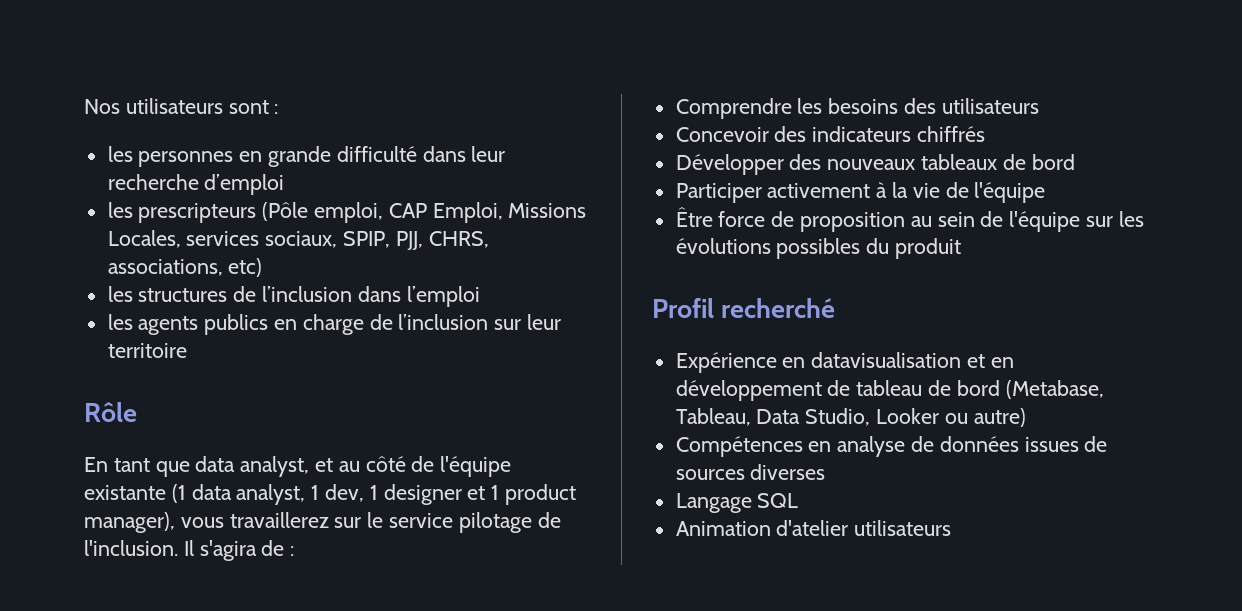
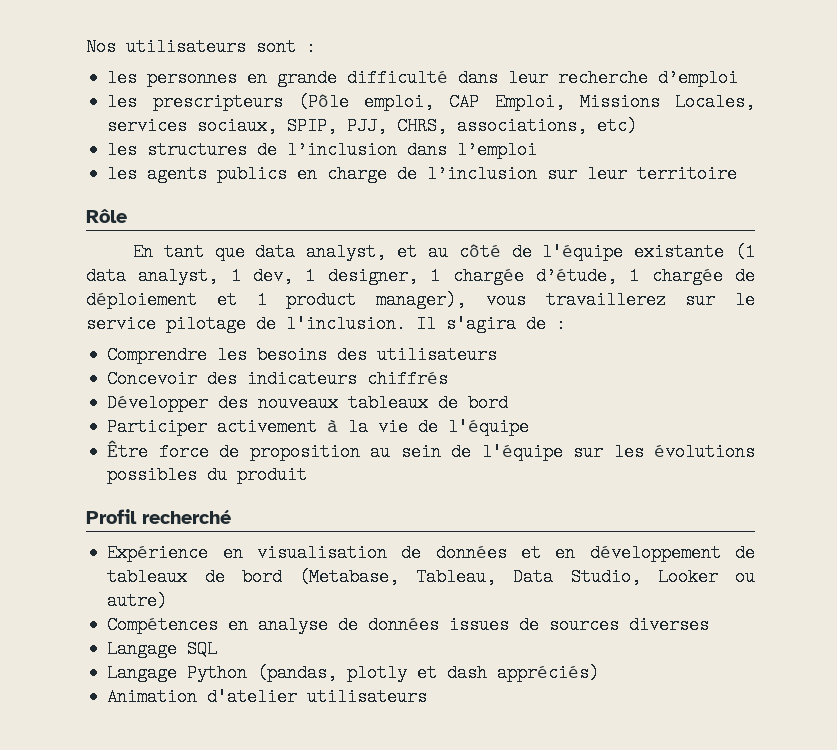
- En tant que data analyst, et au côté de l'équipe existante (1 data analyst, 1 dev, 1 designer et 1 product manager), vous travaillerez sur le service pilotage de l'inclusion.
+ En tant que data analyst, et au côté de l'équipe existante (1 data analyst, 1 dev, 1 designer, 1 chargée d’étude, 1 chargée de déploiement et 1 product manager), vous travaillerez sur le service pilotage de l'inclusion.
- Expérience en datavisualisation et en développement de tableau de bord (Metabase, Tableau, Data Studio, Looker ou autre)
+ Expérience en visualisation de données et en développement de tableaux de bord (Metabase, Tableau, Data Studio, Looker ou autre)
+ Langage Python (pandas, plotly et dash appréciés)

